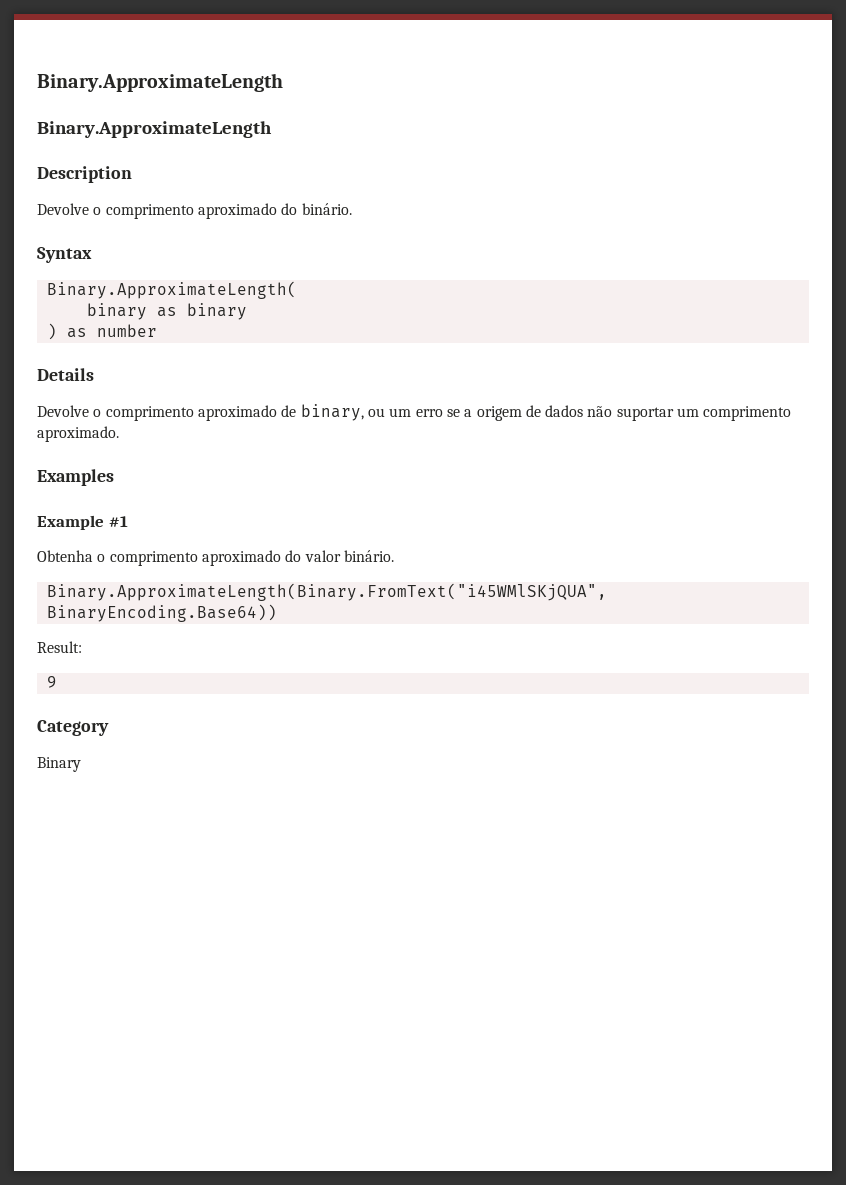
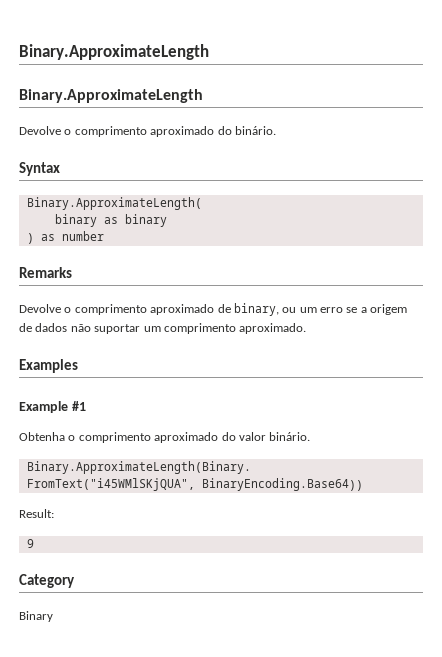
- Description
- Details
+ Remarks

